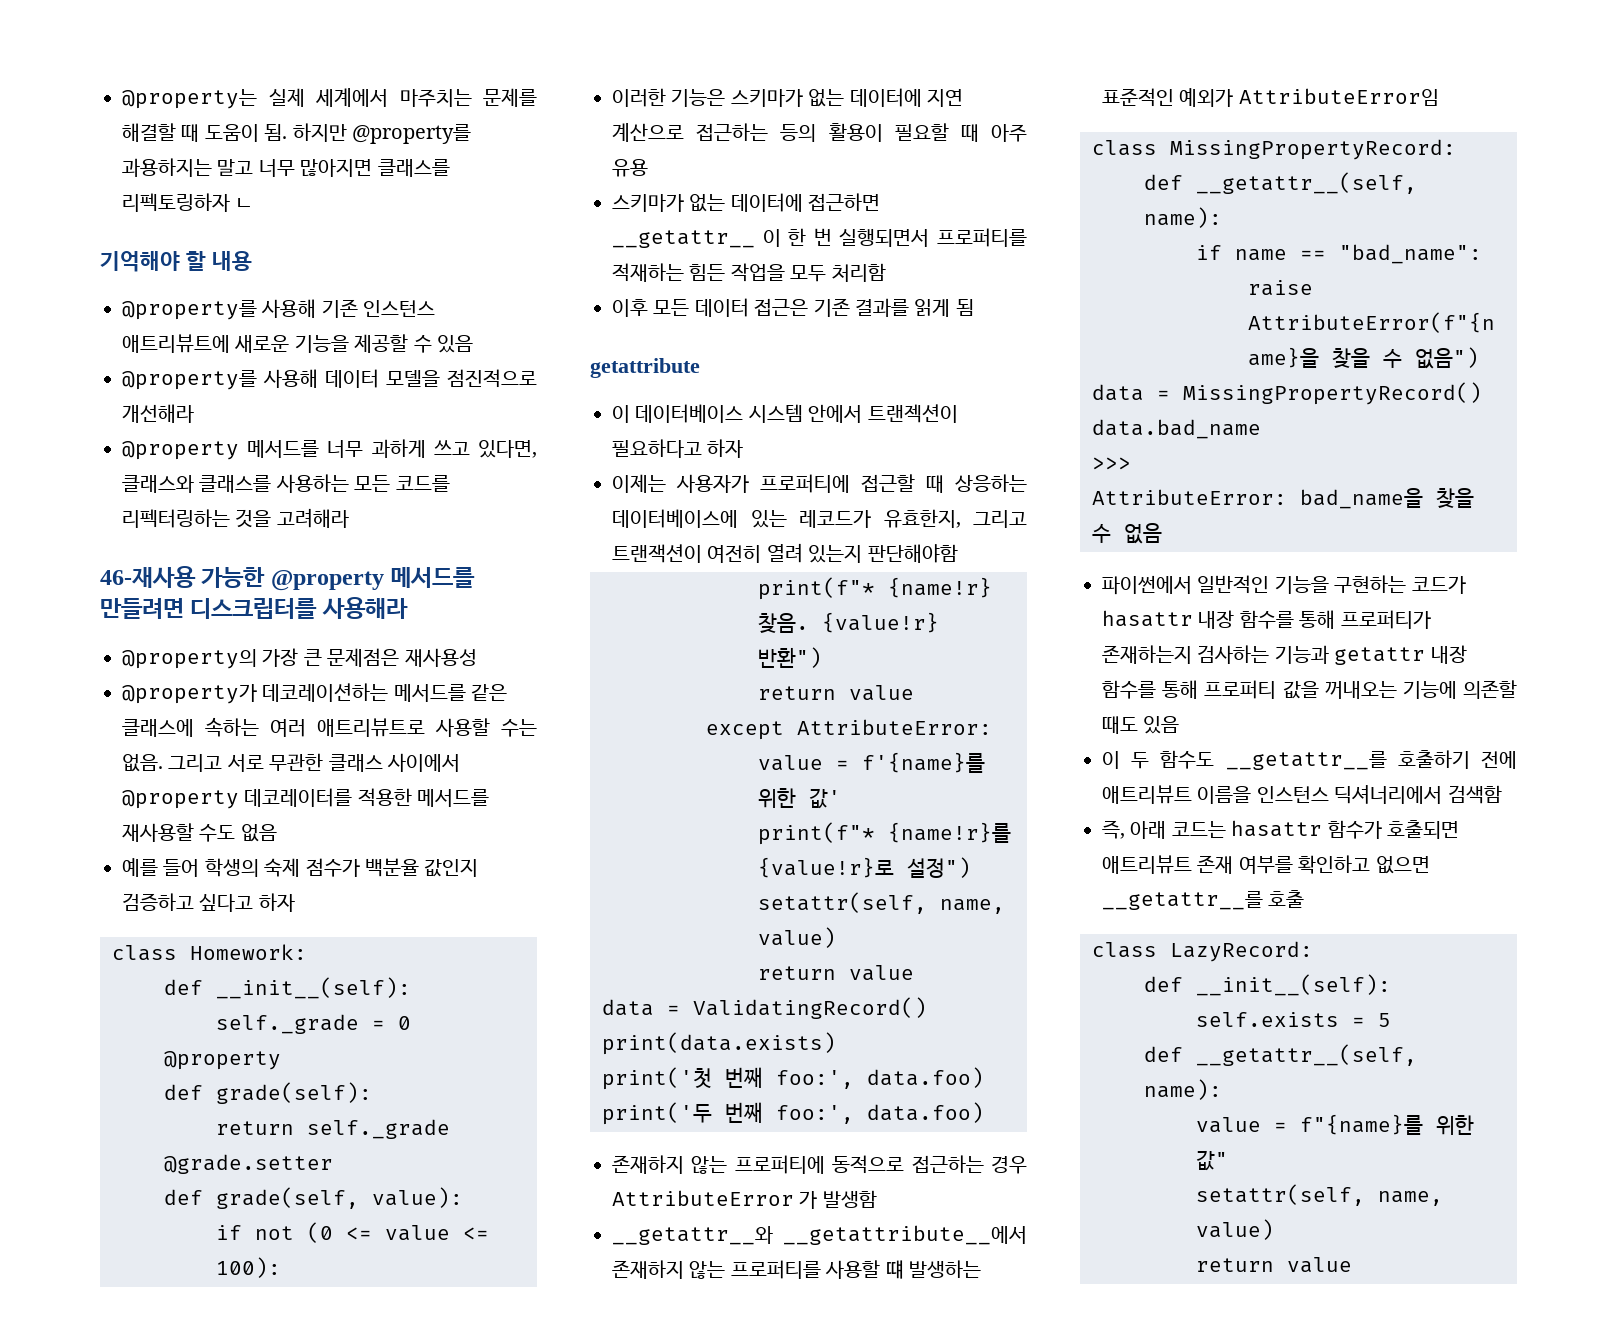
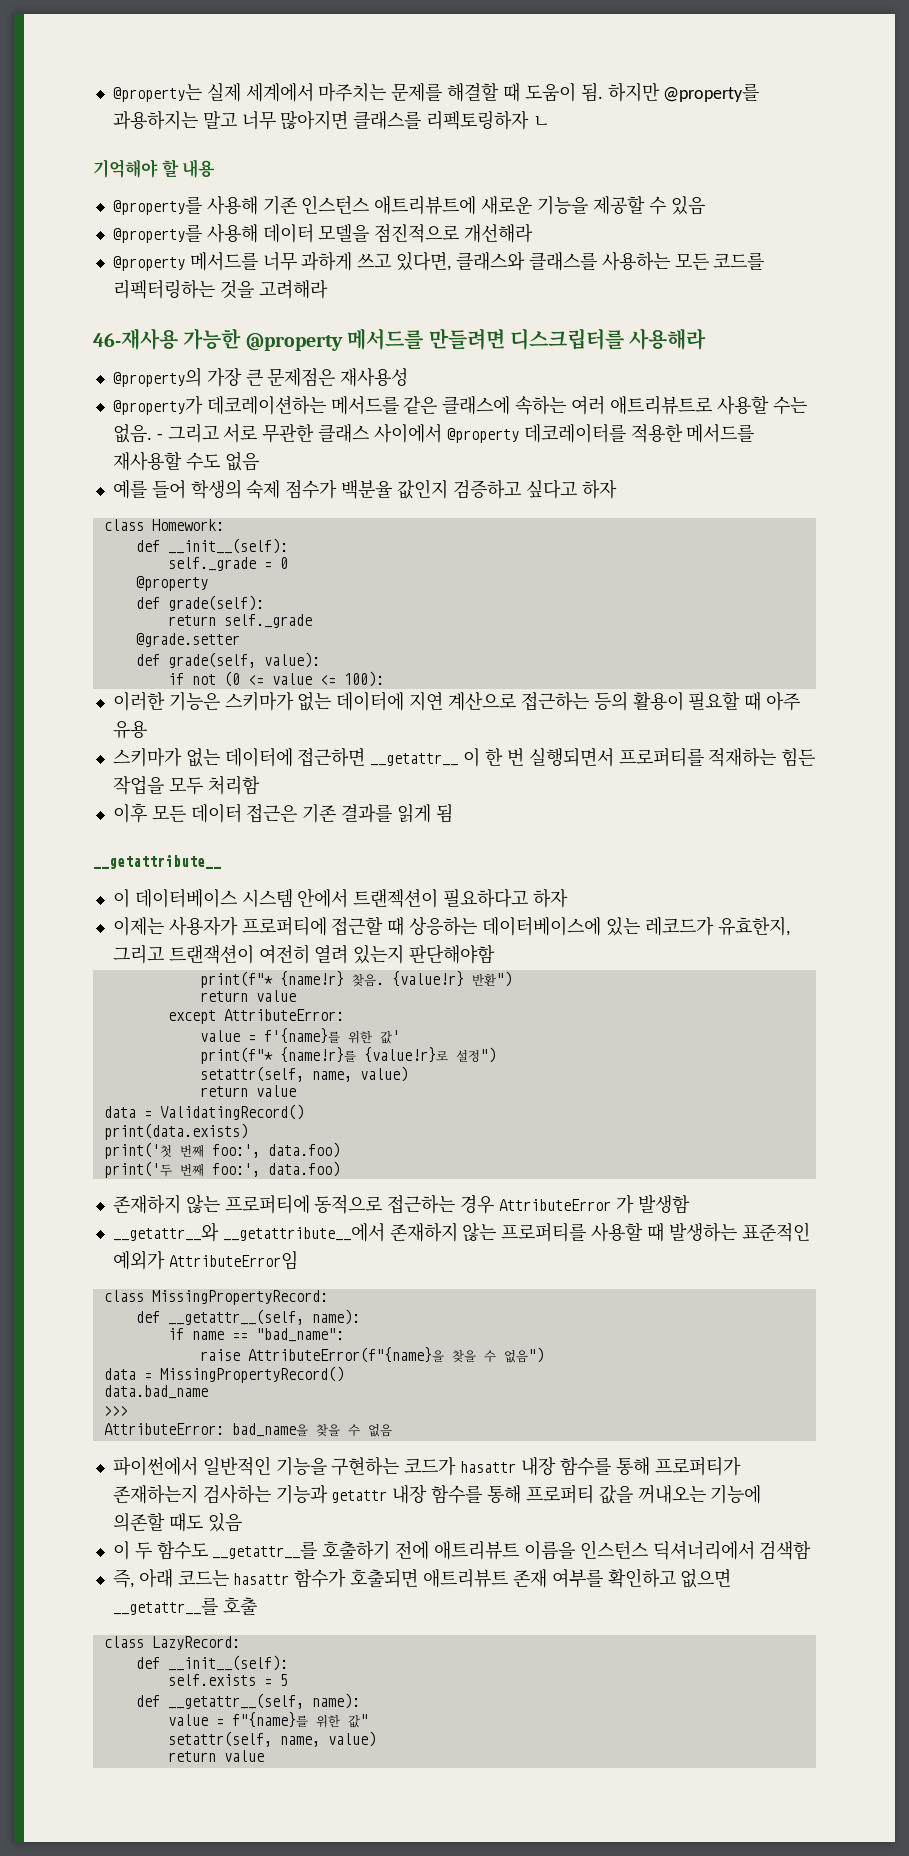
- 그리고 서로 무관한 클래스 사이에서 @property 데코레이터를 적용한 메서드를 재사용할 수도 없음
+ - 그리고 서로 무관한 클래스 사이에서 @property 데코레이터를 적용한 메서드를 재사용할 수도 없음
- getattribute
+ __getattribute__
- __getattr__와 __getattribute__에서 존재하지 않는 프로퍼티를 사용할 떄 발생하는 표준적인 예외가 AttributeError임
+ __getattr__와 __getattribute__에서 존재하지 않는 프로퍼티를 사용할 때 발생하는 표준적인 예외가 AttributeError임

